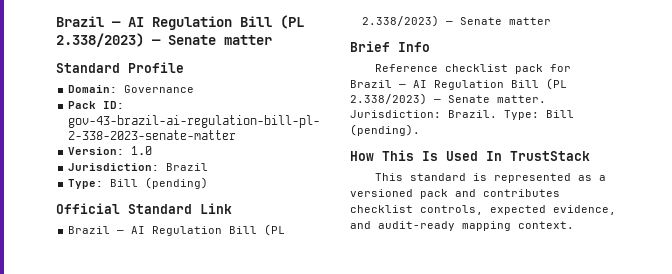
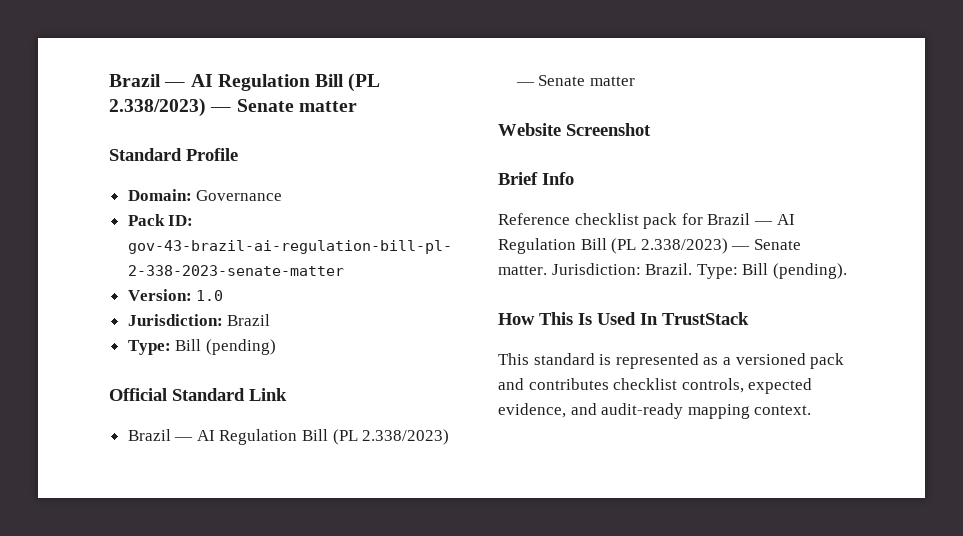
+ Website Screenshot

